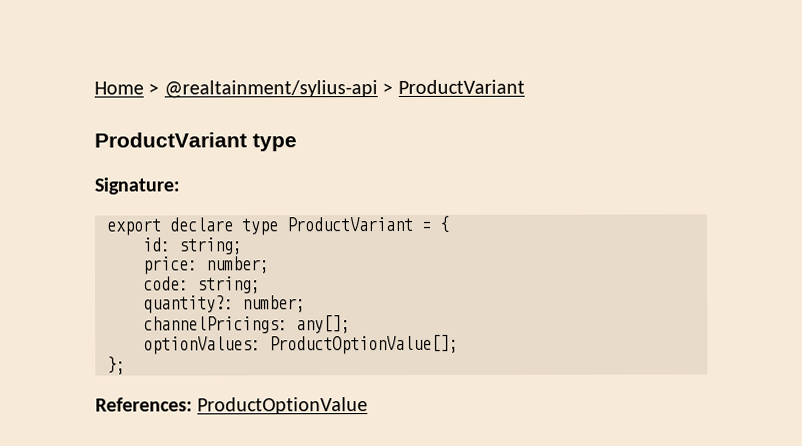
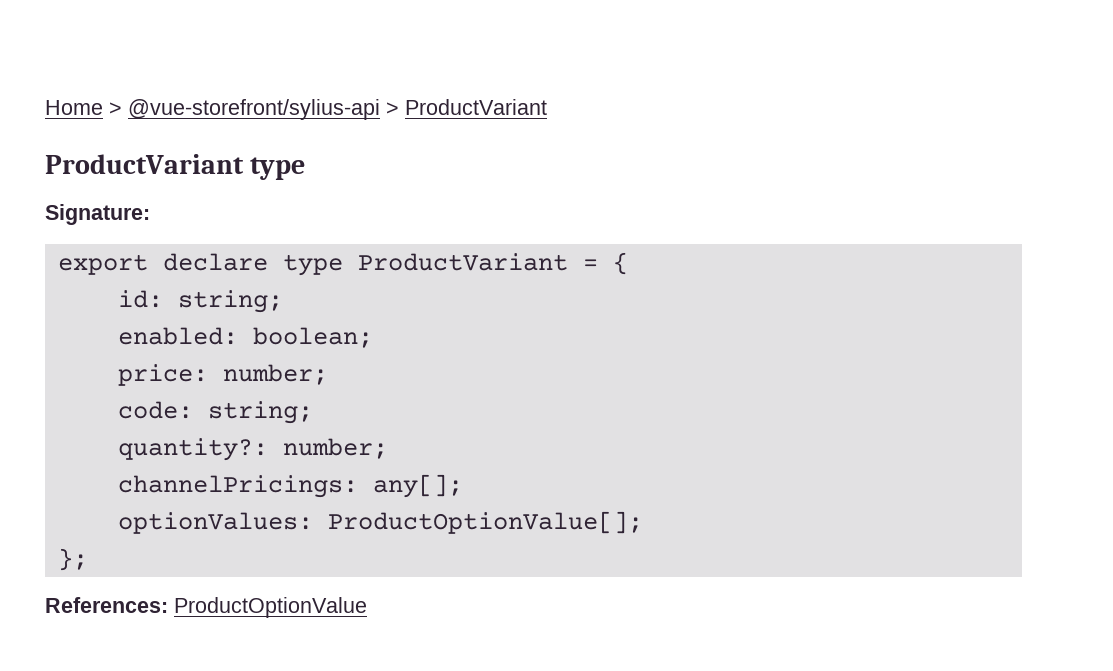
- Home > @realtainment/sylius-api > ProductVariant
+ Home > @vue-storefront/sylius-api > ProductVariant
+ enabled: boolean;

